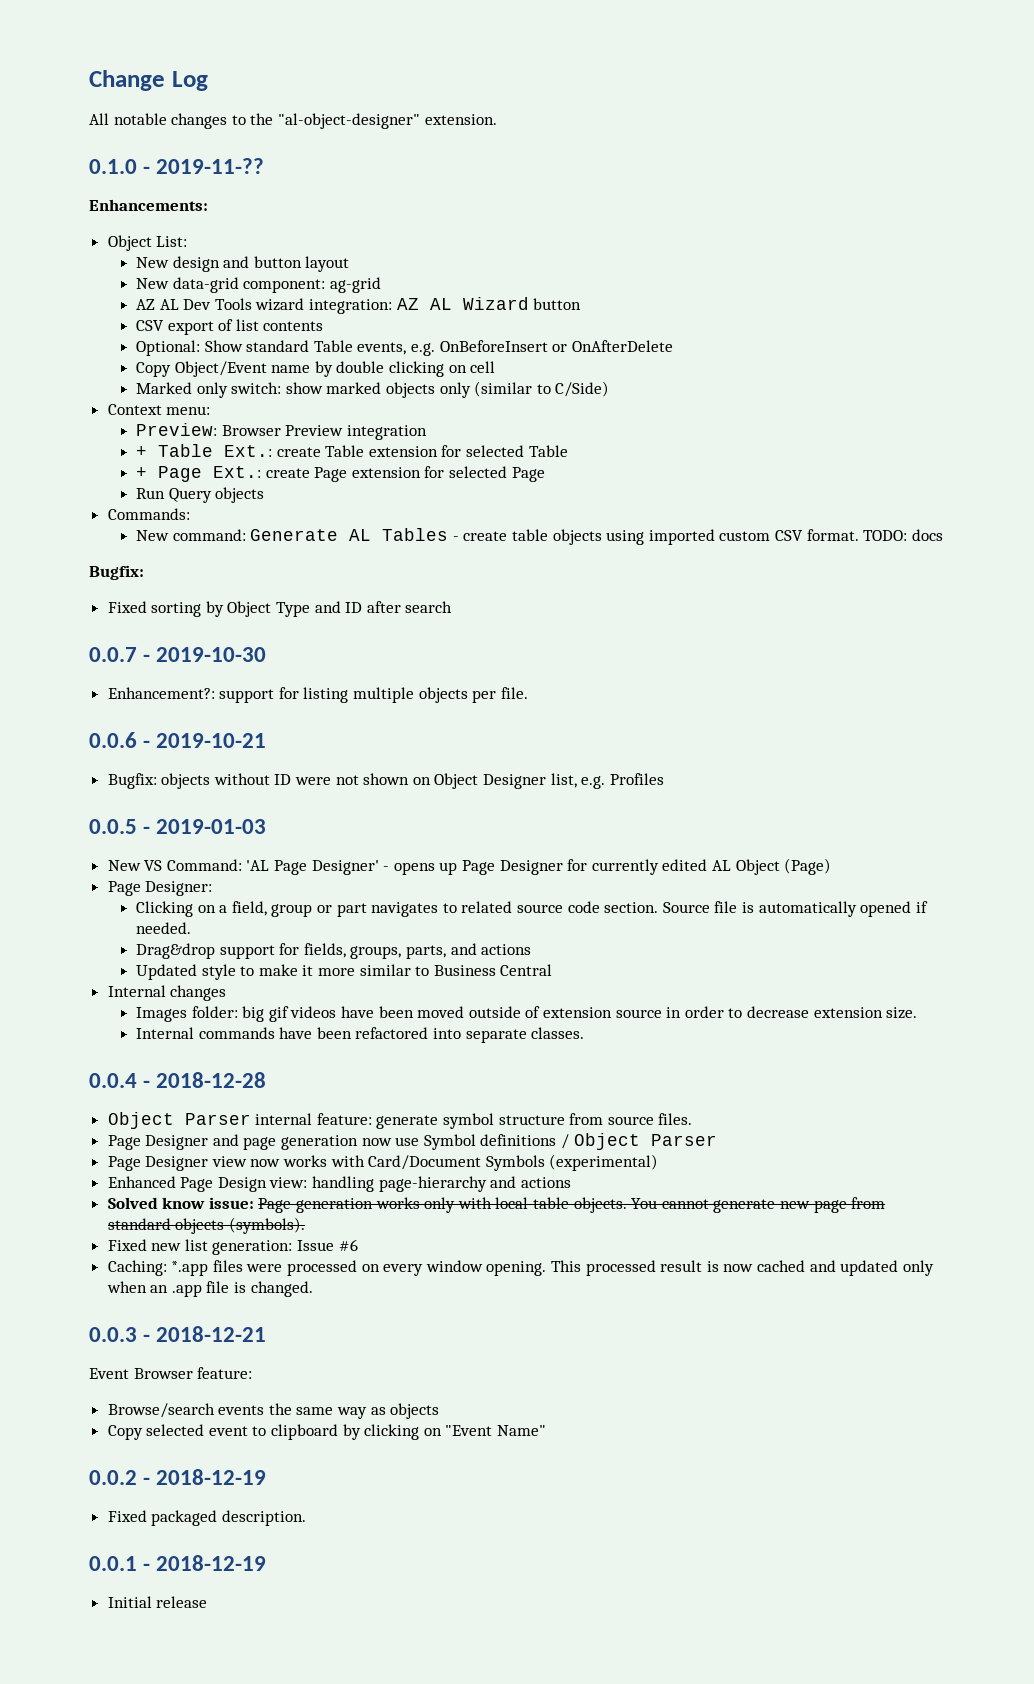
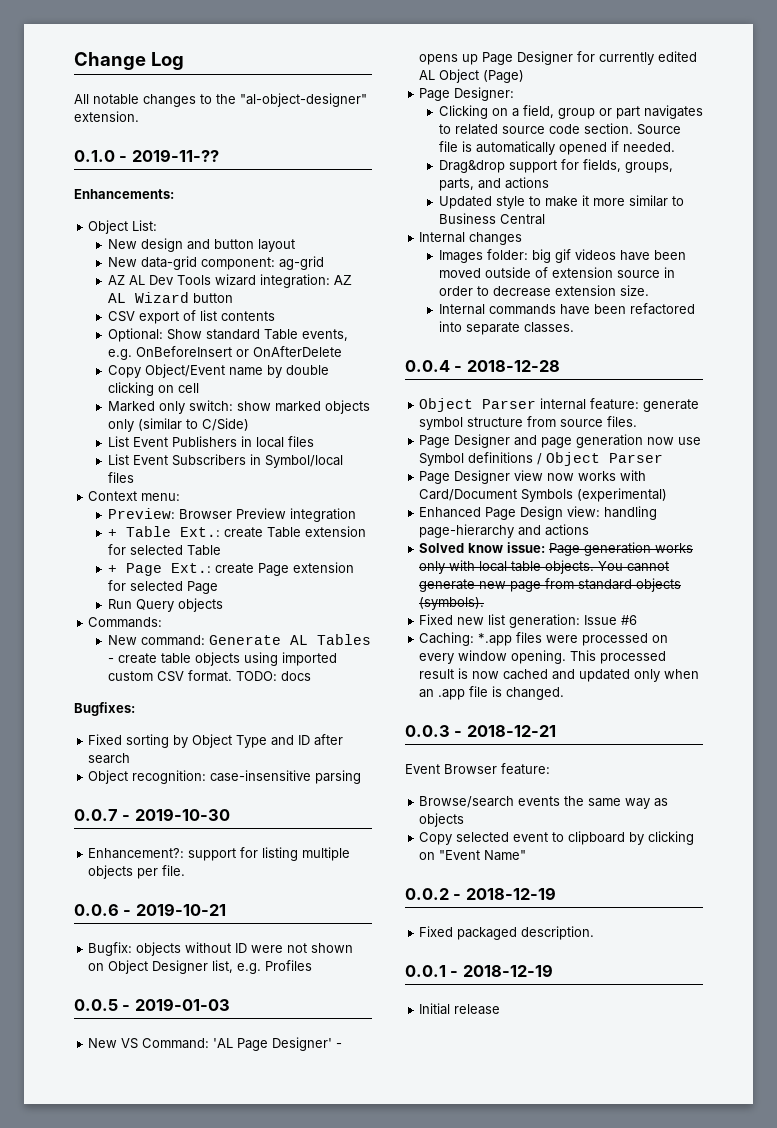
+ List Event Publishers in local files
+ List Event Subscribers in Symbol/local files
  TODO: docs
- Bugfix:
+ Bugfixes:
+ Object recognition: case-insensitive parsing

